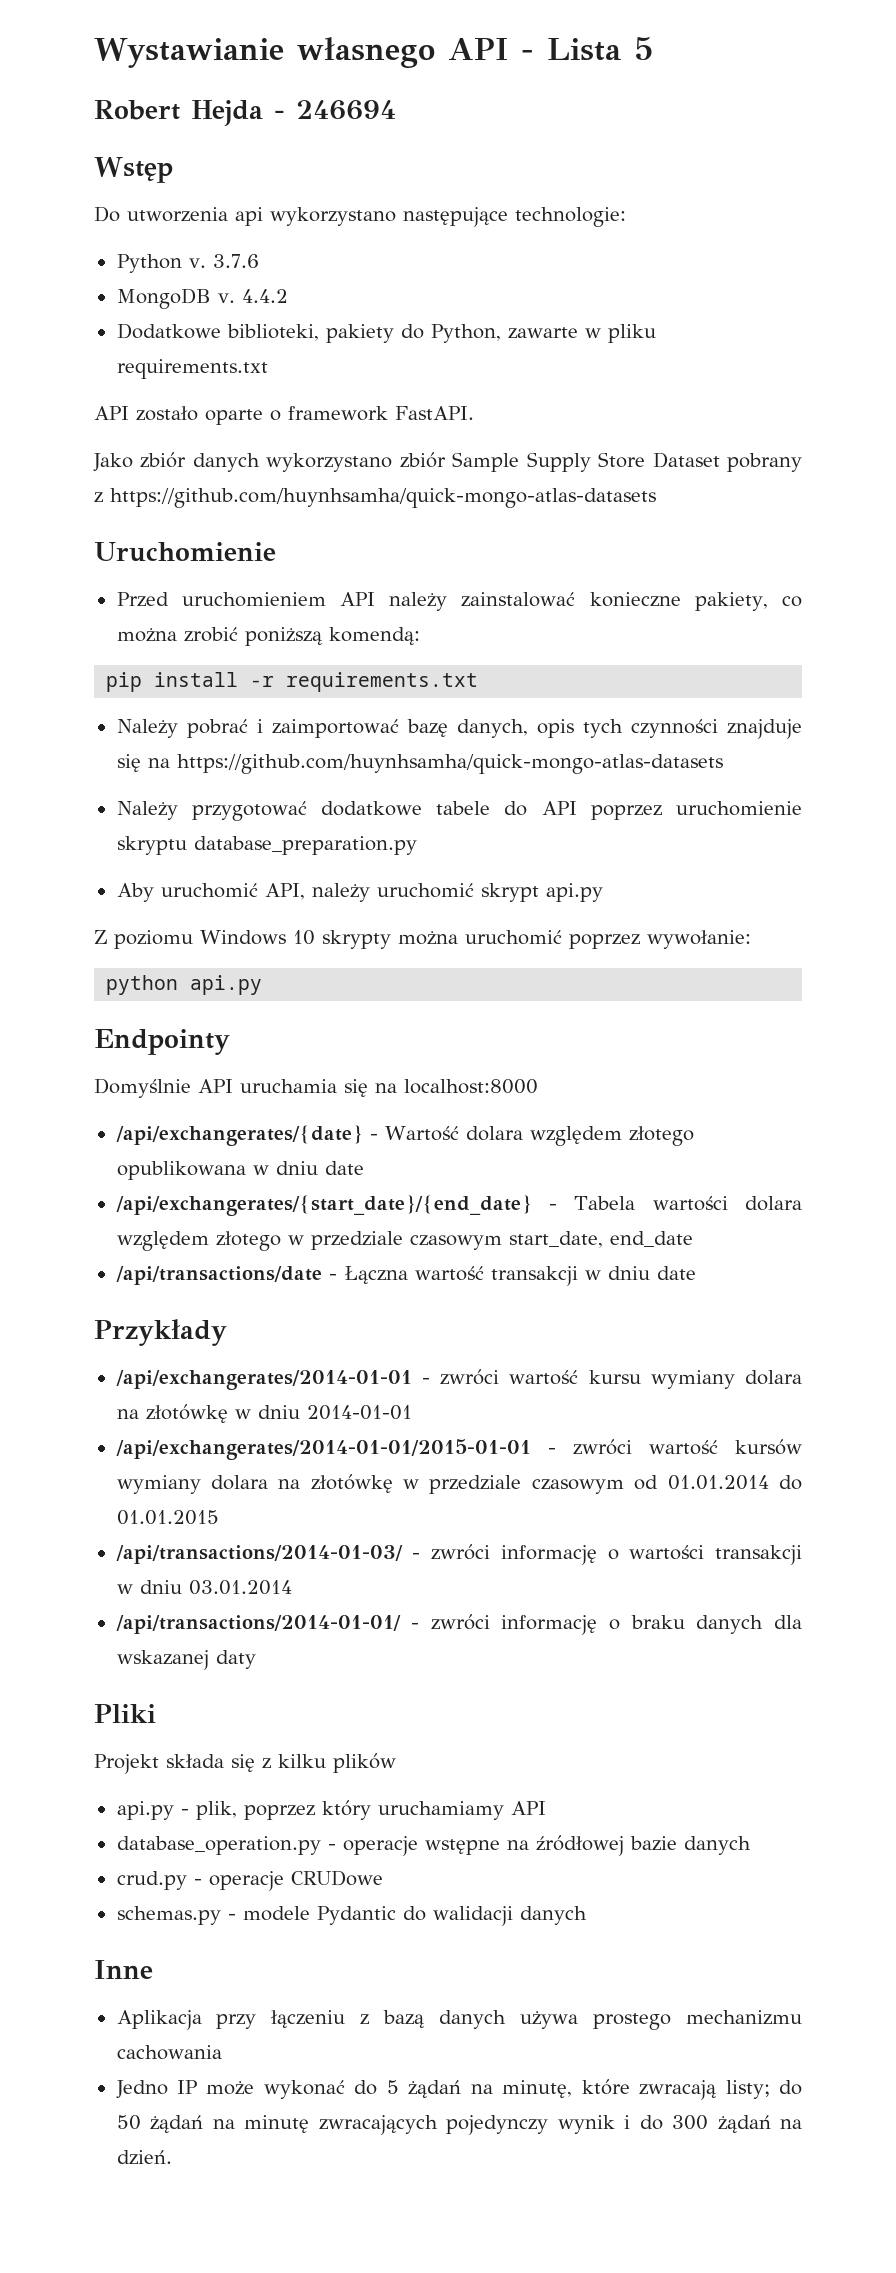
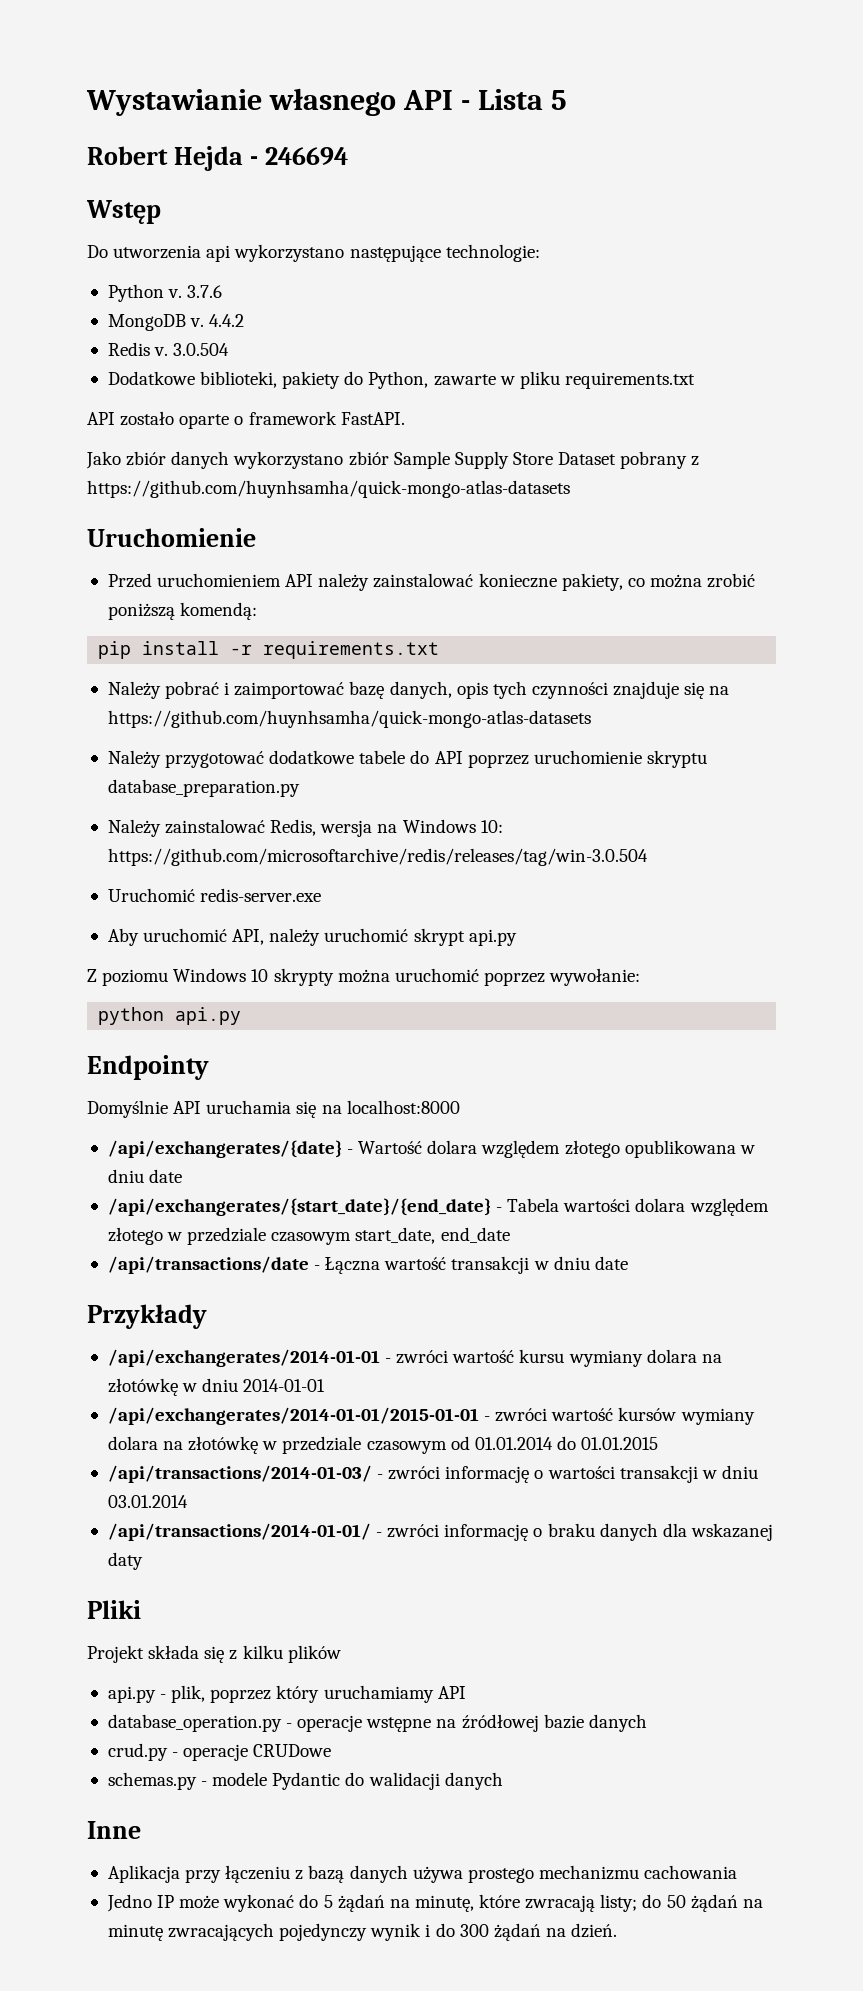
+ Redis v. 3.0.504
+ Należy zainstalować Redis, wersja na Windows 10: https://github.com/microsoftarchive/redis/releases/tag/win-3.0.504
+ Uruchomić redis-server.exe

